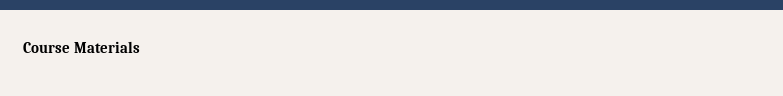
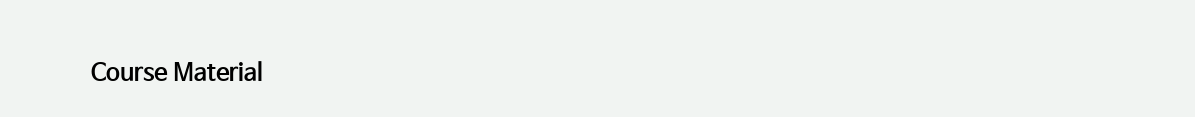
- Course Materials
+ Course Material

